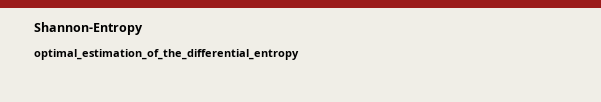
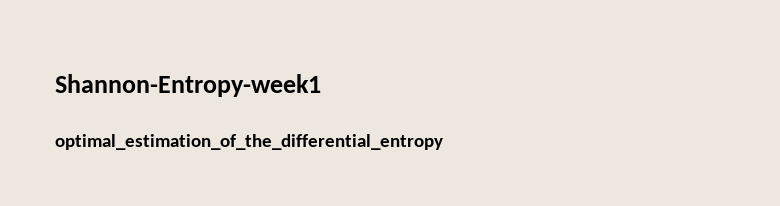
- Shannon-Entropy
+ Shannon-Entropy-week1

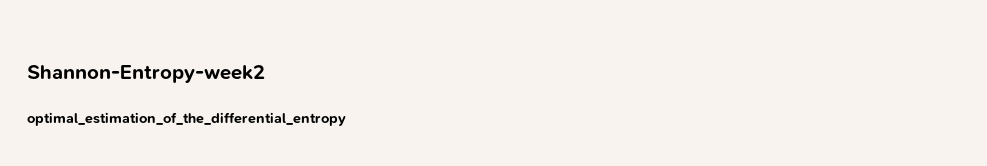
- Shannon-Entropy-week1
+ Shannon-Entropy-week2

